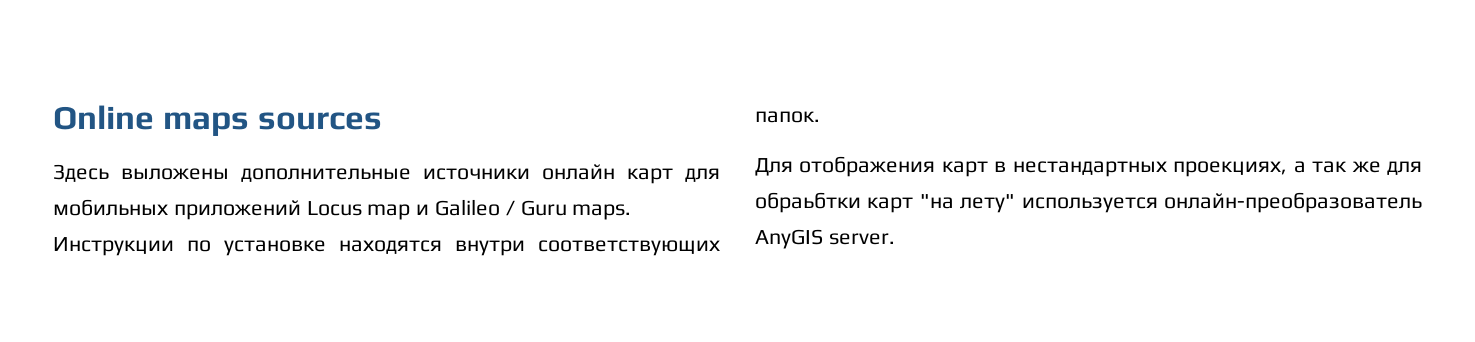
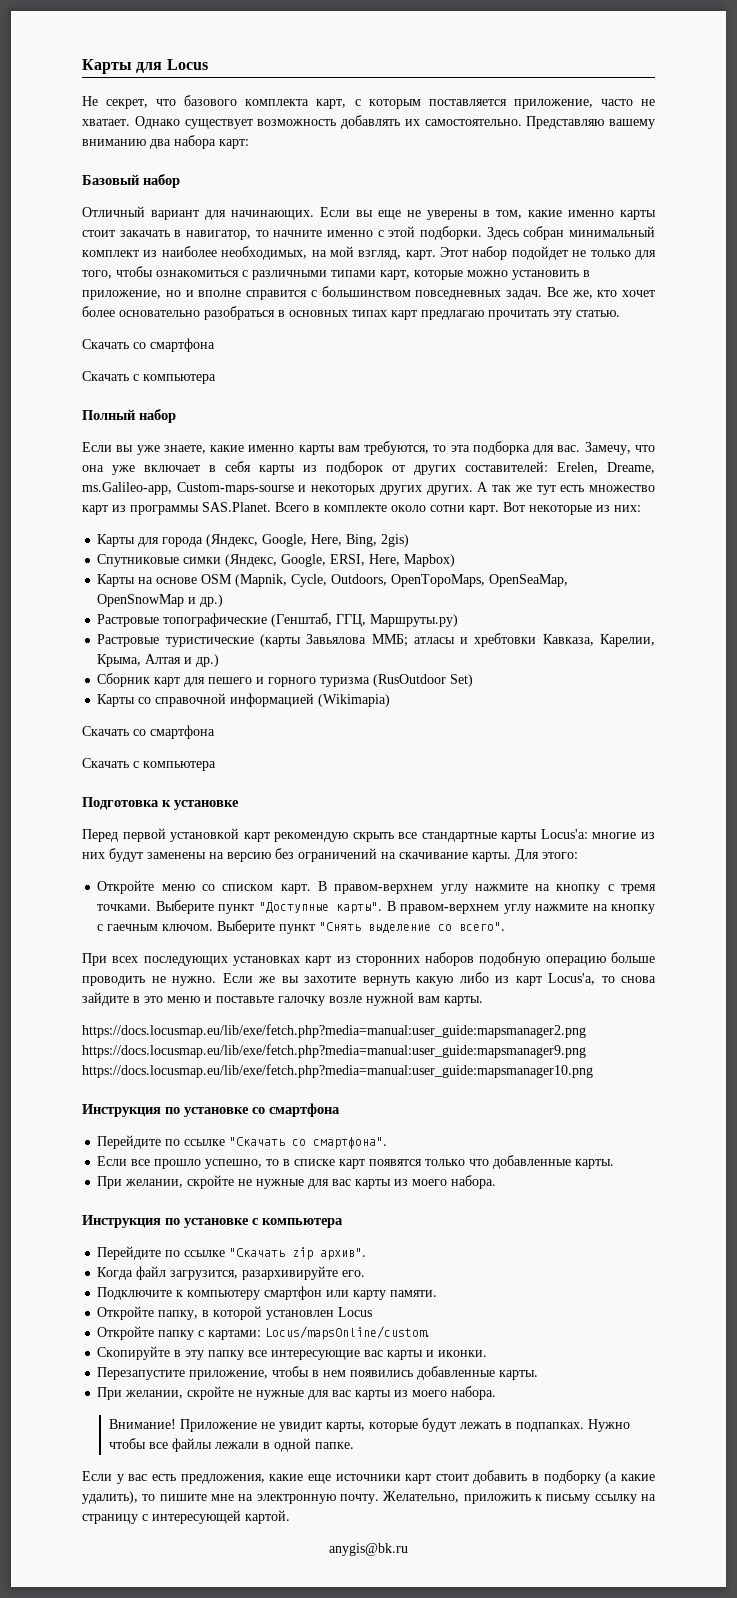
- Online maps sources
- Здесь выложены дополнительные источники онлайн карт для мобильных приложений Locus map и Galileo / Guru maps. Инструкции по установке находятся внутри соответствующих папок.
- Для отображения карт в нестандартных проекциях, а так же для обраьбтки карт "на лету" используется онлайн-преобразователь AnyGIS server.
+ Карты для Locus
+ Не секрет, что базового комплекта карт, с которым поставляется приложение, часто не хватает. Однако существует возможность добавлять их самостоятельно. Представляю вашему вниманию два набора карт:
+ Базовый набор
+ Отличный вариант для начинающих. Если вы еще не уверены в том, какие именно карты стоит закачать в навигатор, то начните именно с этой подборки. Здесь собран минимальный комплект из наиболее необходимых, на мой взгляд, карт. Этот набор подойдет не только для того, чтобы ознакомиться с различными типами карт, которые можно установить в приложение, но и вполне справится с большинством повседневных задач. Все же, кто хочет более основательно разобраться в основных типах карт предлагаю прочитать эту статью.
+ Скачать со смартфона
+ Скачать с компьютера
+ Полный набор
+ Если вы уже знаете, какие именно карты вам требуются, то эта подборка для вас. Замечу, что она уже включает в себя карты из подборок от других составителей: Erelen, Dreame, ms.Galileo-app, Custom-maps-sourse и некоторых других других. А так же тут есть множество карт из программы SAS.Planet. Всего в комплекте около сотни карт. Вот некоторые из них:
+ Карты для города (Яндекс, Google, Here, Bing, 2gis)
+ Спутниковые симки (Яндекс, Google, ERSI, Here, Mapbox)
+ Карты на основе OSM (Mapnik, Cycle, Outdoors, OpenTopoMaps, OpenSeaMap, OpenSnowMap и др.)
+ Растровые топографические (Генштаб, ГГЦ, Маршруты.ру)
+ Растровые туристические (карты Завьялова ММБ; атласы и хребтовки Кавказа, Карелии, Крыма, Алтая и др.)
+ Сборник карт для пешего и горного туризма (RusOutdoor Set)
+ Карты со справочной информацией (Wikimapia)
+ Скачать со смартфона
+ Скачать с компьютера
+ Подготовка к установке
+ Перед первой установкой карт рекомендую скрыть все стандартные карты Locus'a: многие из них будут заменены на версию без ограничений на скачивание карты. Для этого:
+ Откройте меню со списком карт. В правом-верхнем углу нажмите на кнопку с тремя точками. Выберите пункт "Доступные карты". В правом-верхнем углу нажмите на кнопку с гаечным ключом. Выберите пункт "Снять выделение со всего".
+ При всех последующих установках карт из сторонних наборов подобную операцию больше проводить не нужно. Если же вы захотите вернуть какую либо из карт Locus'а, то снова зайдите в это меню и поставьте галочку возле нужной вам карты.
+ https://docs.locusmap.eu/lib/exe/fetch.php?media=manual:user_guide:mapsmanager2.png https://docs.locusmap.eu/lib/exe/fetch.php?media=manual:user_guide:mapsmanager9.png https://docs.locusmap.eu/lib/exe/fetch.php?media=manual:user_guide:mapsmanager10.png
+ Инструкция по установке со смартфона
+ Перейдите по ссылке "Скачать со смартфона".
+ Если все прошло успешно, то в списке карт появятся только что добавленные карты.
+ При желании, скройте не нужные для вас карты из моего набора.
+ Инструкция по установке с компьютера
+ Перейдите по ссылке "Скачать zip архив".
+ Когда файл загрузится, разархивируйте его.
+ Подключите к компьютеру смартфон или карту памяти.
+ Откройте папку, в которой установлен Locus
+ Откройте папку с картами: Locus/mapsOnline/custom.
+ Скопируйте в эту папку все интересующие вас карты и иконки.
+ Перезапустите приложение, чтобы в нем появились добавленные карты.
+ При желании, скройте не нужные для вас карты из моего набора.
+ Внимание! Приложение не увидит карты, которые будут лежать в подпапках. Нужно чтобы все файлы лежали в одной папке.
+ Если у вас есть предложения, какие еще источники карт стоит добавить в подборку (а какие удалить), то пишите мне на электронную почту. Желательно, приложить к письму ссылку на страницу с интересующей картой.
+ anygis@bk.ru

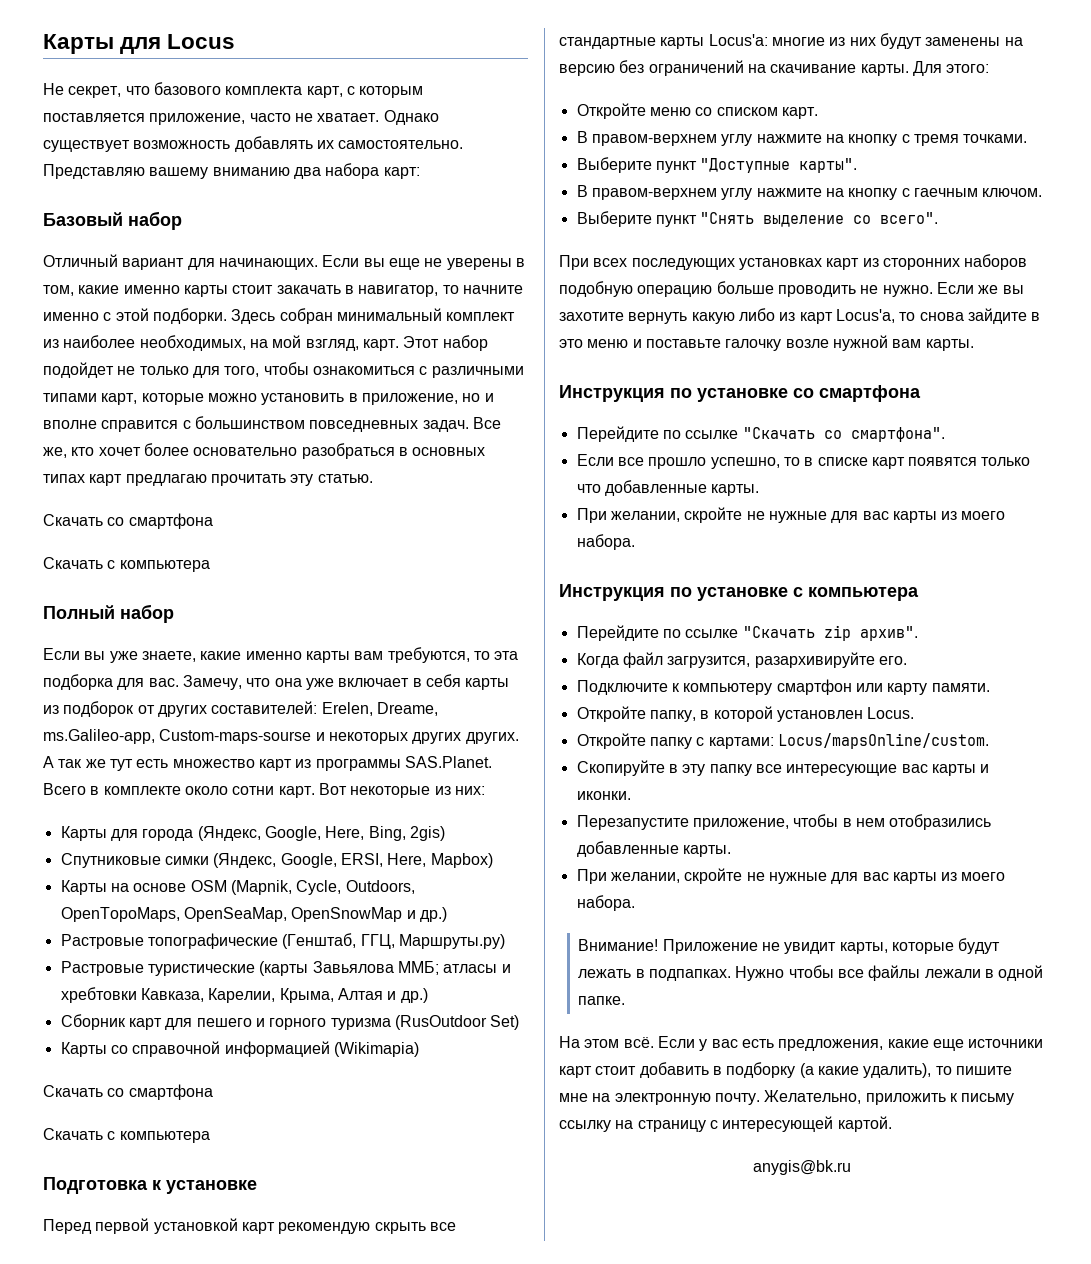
- Откройте меню со списком карт. В правом-верхнем углу нажмите на кнопку с тремя точками. Выберите пункт "Доступные карты". В правом-верхнем углу нажмите на кнопку с гаечным ключом. Выберите пункт "Снять выделение со всего".
+ Откройте меню со списком карт.
+ В правом-верхнем углу нажмите на кнопку с тремя точками.
+ Выберите пункт "Доступные карты".
+ В правом-верхнем углу нажмите на кнопку с гаечным ключом.
+ Выберите пункт "Снять выделение со всего".
- https://docs.locusmap.eu/lib/exe/fetch.php?media=manual:user_guide:mapsmanager2.png https://docs.locusmap.eu/lib/exe/fetch.php?media=manual:user_guide:mapsmanager9.png https://docs.locusmap.eu/lib/exe/fetch.php?media=manual:user_guide:mapsmanager10.png
- Откройте папку, в которой установлен Locus
+ Откройте папку, в которой установлен Locus.
- Перезапустите приложение, чтобы в нем появились добавленные карты.
+ Перезапустите приложение, чтобы в нем отобразились добавленные карты.
+ На этом всё.

